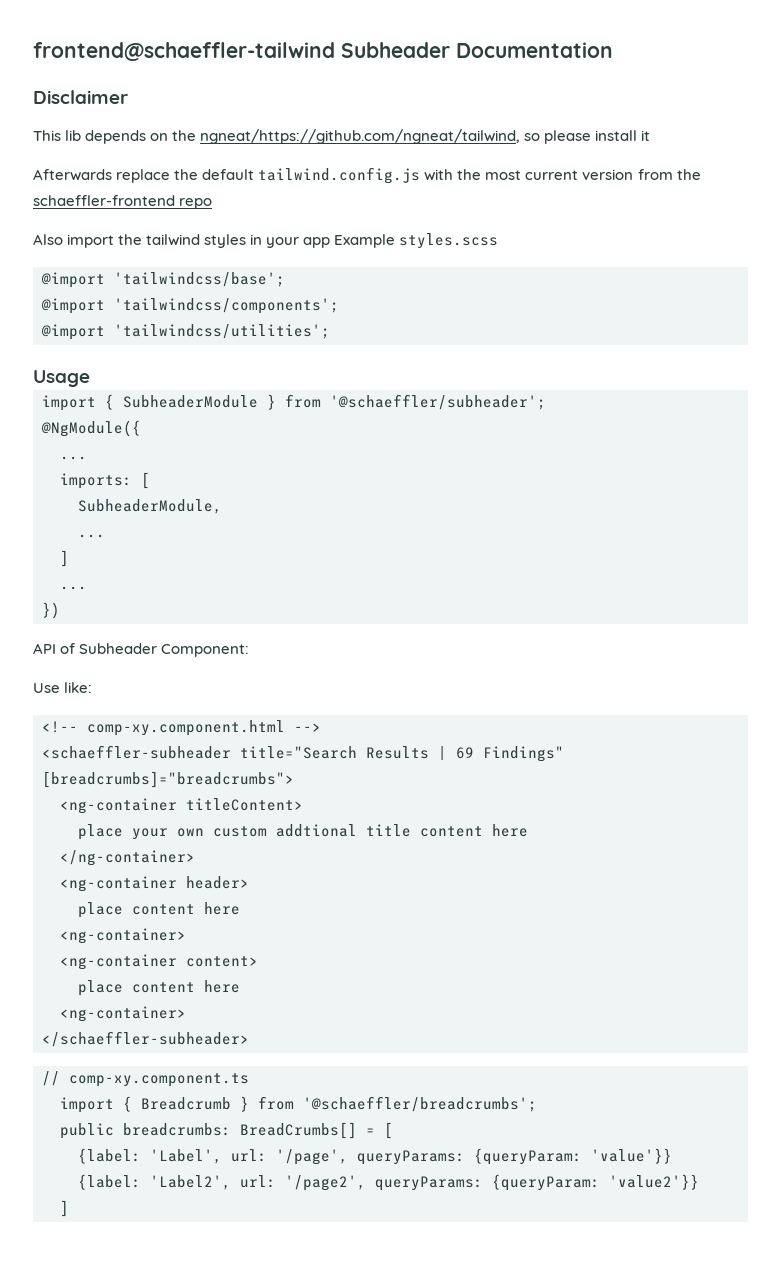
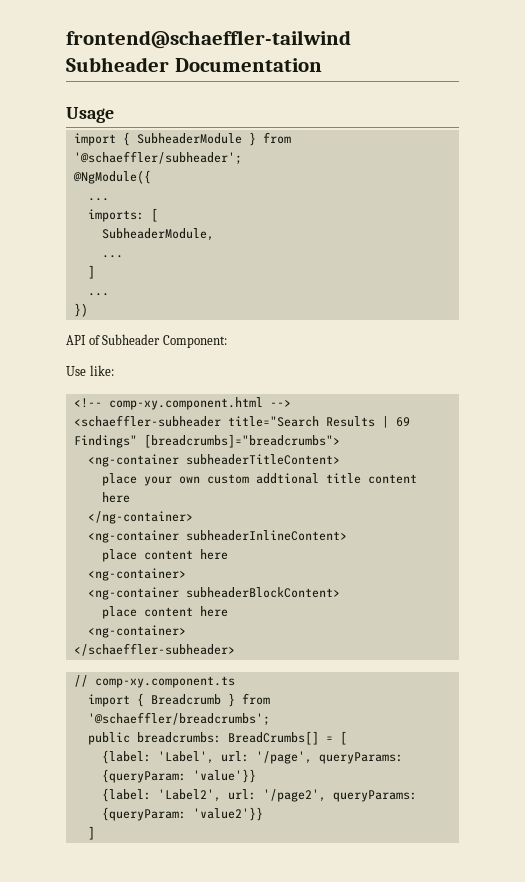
- Disclaimer
- This lib depends on the ngneat/https://github.com/ngneat/tailwind, so please install it
- Afterwards replace the default tailwind.config.js with the most current version from the schaeffler-frontend repo
- Also import the tailwind styles in your app Example styles.scss
- @import 'tailwindcss/base';
- @import 'tailwindcss/components';
- @import 'tailwindcss/utilities';
- <ng-container titleContent>
+ <ng-container subheaderTitleContent>
- <ng-container header>
+ <ng-container subheaderInlineContent>
- <ng-container content>
+ <ng-container subheaderBlockContent>

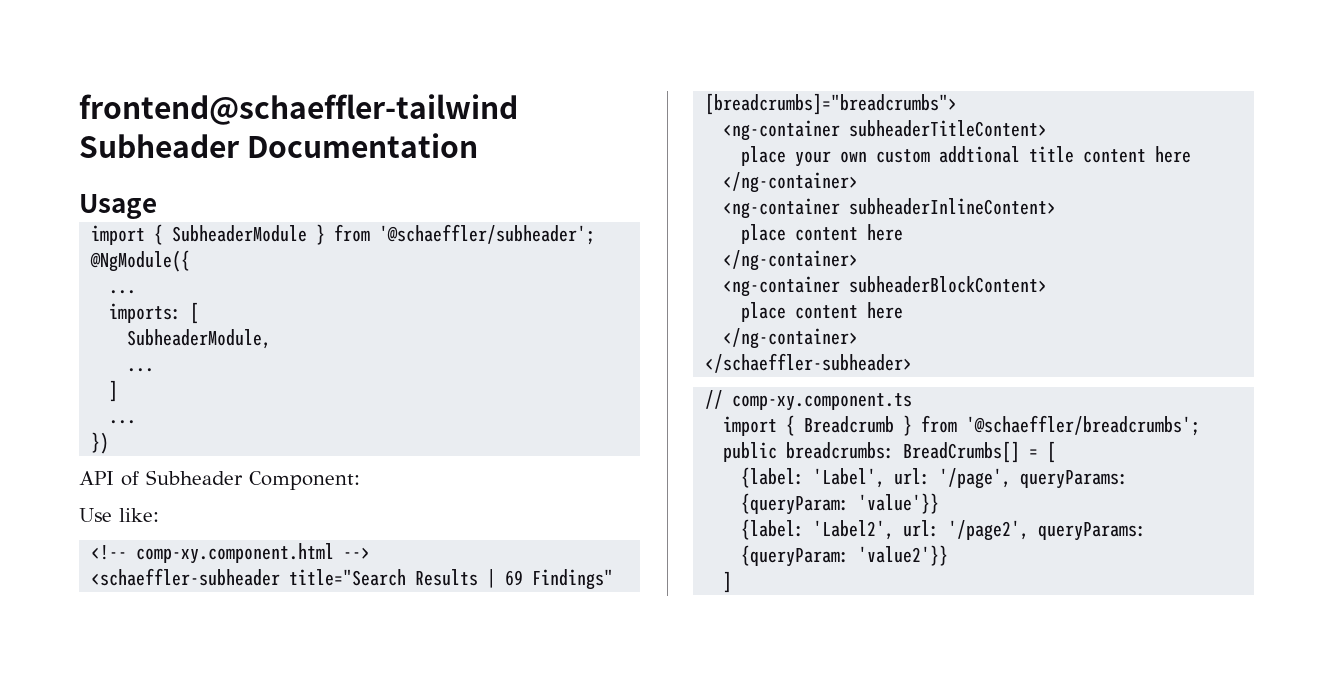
  <ng-container subheaderInlineContent>
  place content here
- <ng-container>
+ </ng-container>
  <ng-container subheaderBlockContent>
  place content here
- <ng-container>
+ </ng-container>

